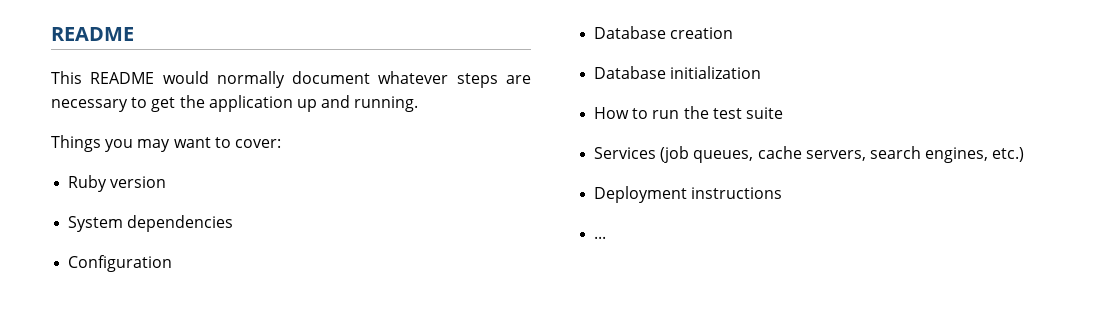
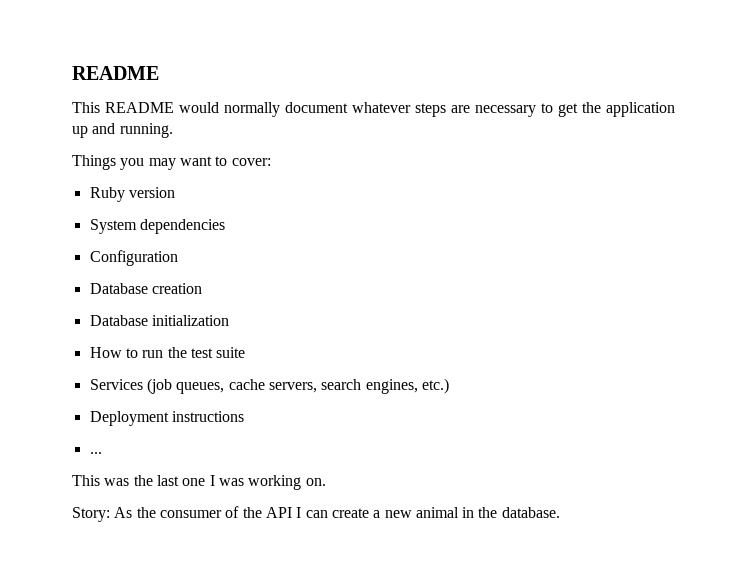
+ This was the last one I was working on.
+ Story: As the consumer of the API I can create a new animal in the database.

